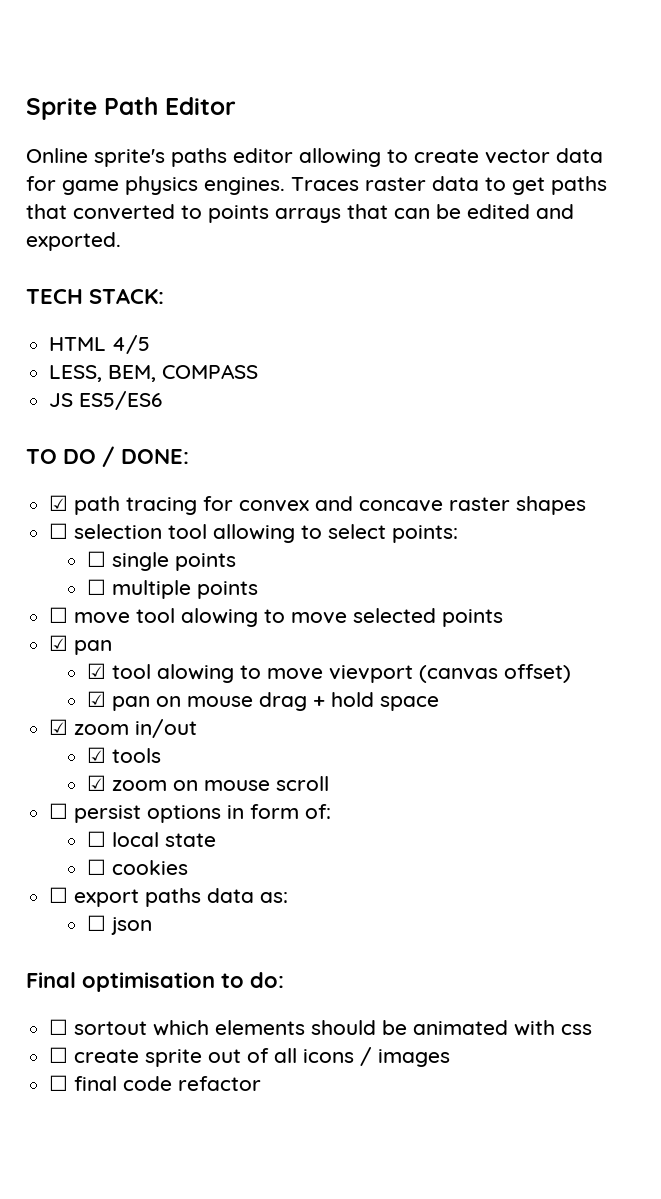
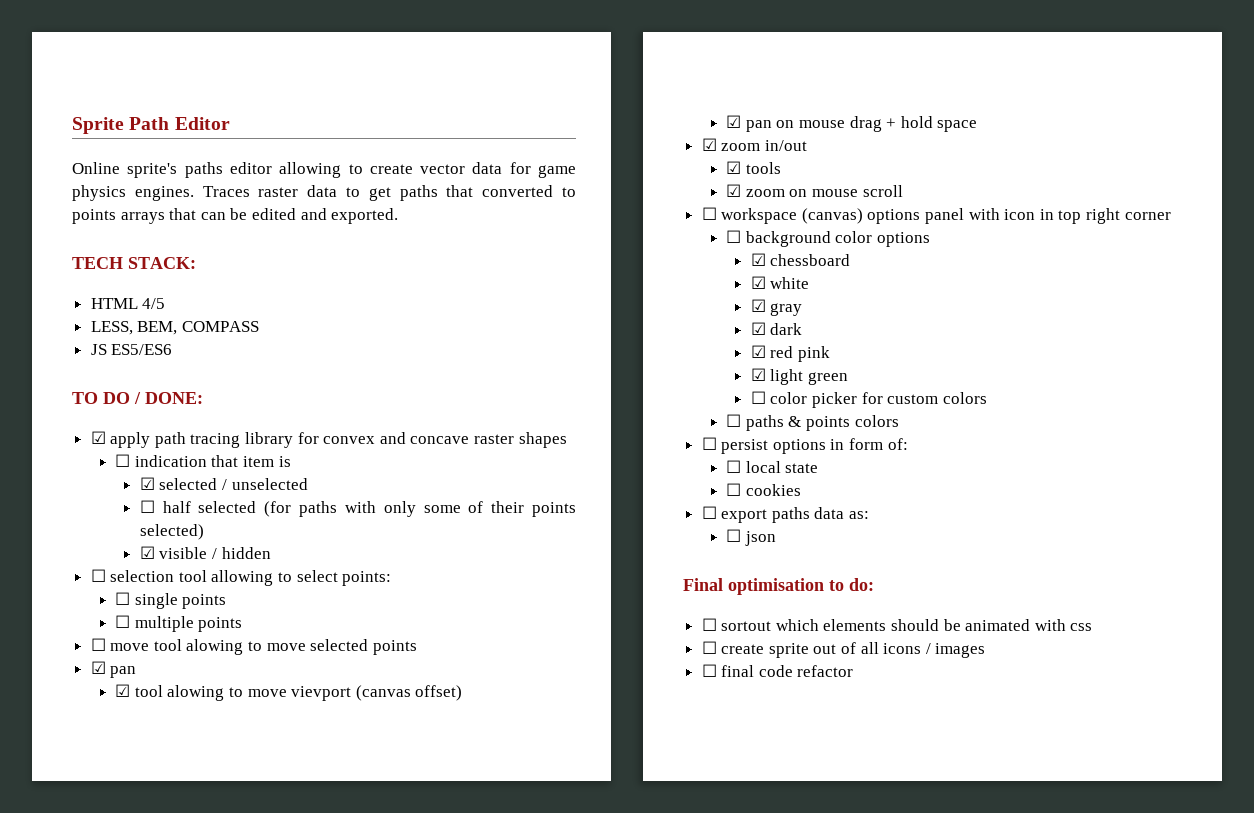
- ☑ path tracing for convex and concave raster shapes
+ ☑ apply path tracing library for convex and concave raster shapes
+ ☐ indication that item is
+ ☑ selected / unselected
+ ☐ half selected (for paths with only some of their points selected)
+ ☑ visible / hidden
+ ☐ workspace (canvas) options panel with icon in top right corner
+ ☐ background color options
+ ☑ chessboard
+ ☑ white
+ ☑ gray
+ ☑ dark
+ ☑ red pink
+ ☑ light green
+ ☐ color picker for custom colors
+ ☐ paths & points colors

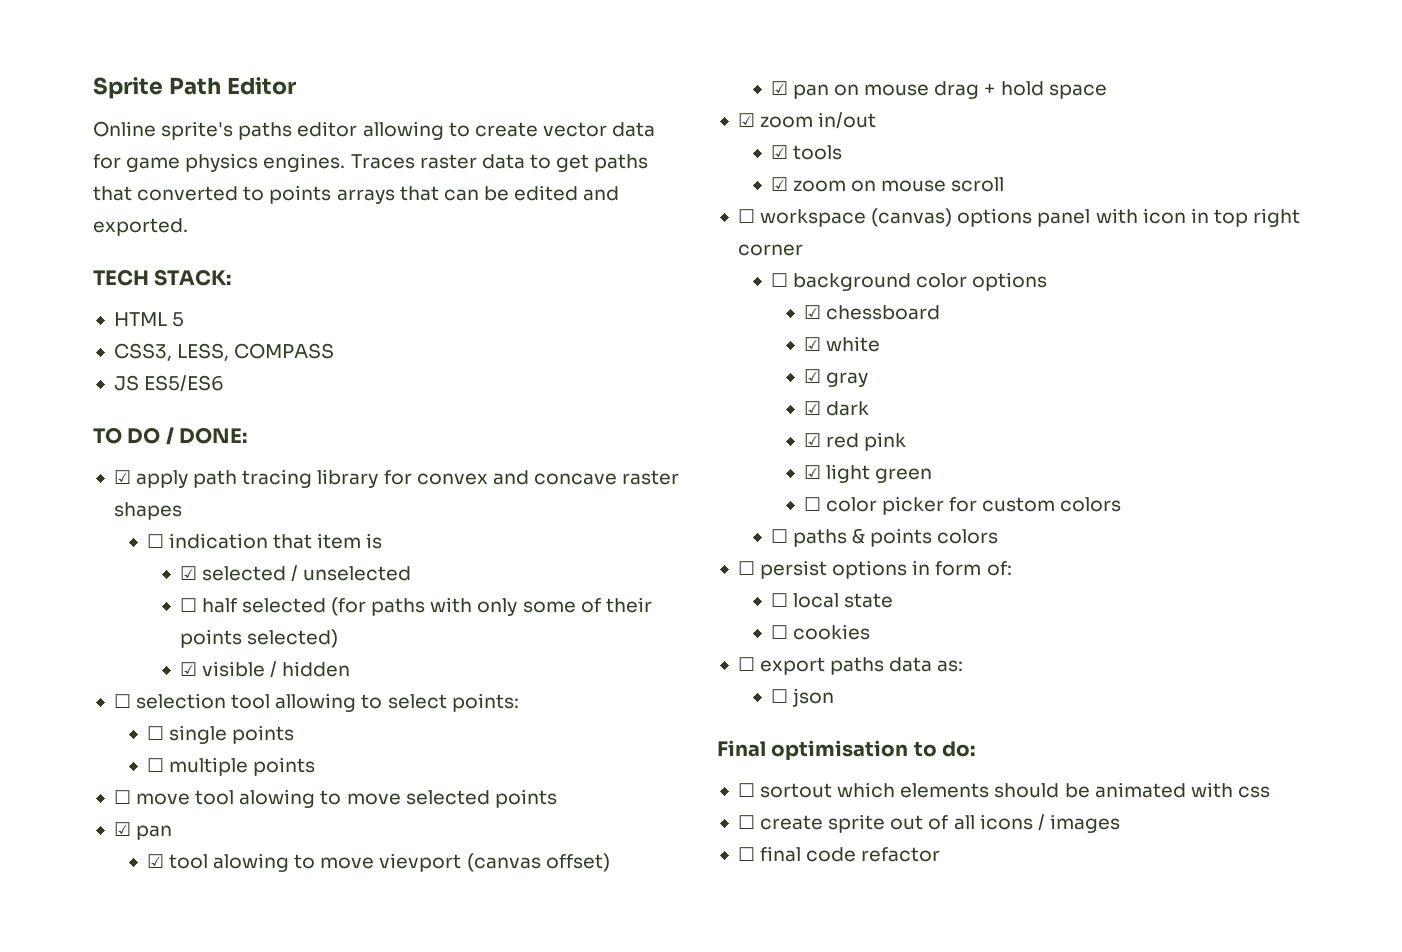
- HTML 4/5
- LESS, BEM, COMPASS
+ HTML 5
+ CSS3, LESS, COMPASS

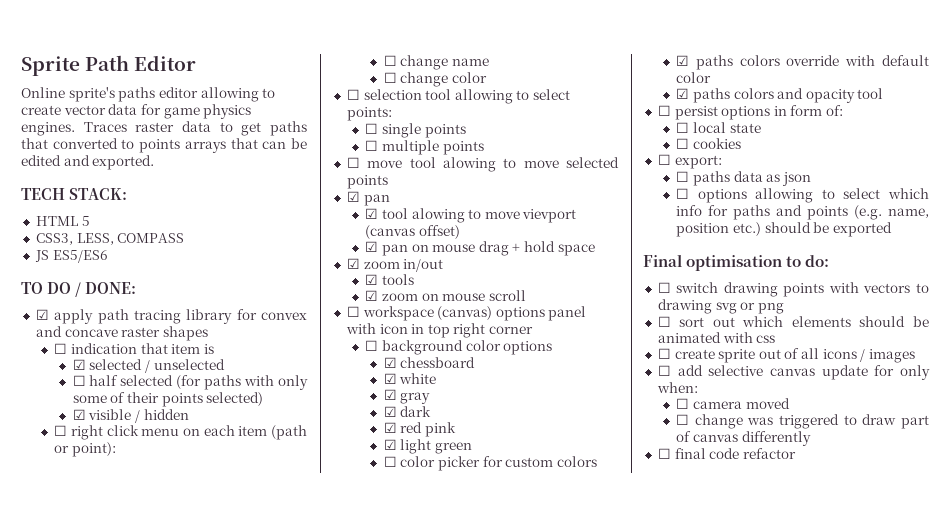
+ ☐ right click menu on each item (path or point):
+ ☐ change name
+ ☐ change color
- ☐ paths & points colors
+ ☑ paths colors override with default color
+ ☑ paths colors and opacity tool
- ☐ export paths data as:
- ☐ json
+ ☐ export:
+ ☐ paths data as json
+ ☐ options allowing to select which info for paths and points (e.g. name, position etc.) should be exported
- ☐ sortout which elements should be animated with css
+ ☐ switch drawing points with vectors to drawing svg or png
+ ☐ sort out which elements should be animated with css
+ ☐ add selective canvas update for only when:
+ ☐ camera moved
+ ☐ change was triggered to draw part of canvas differently

